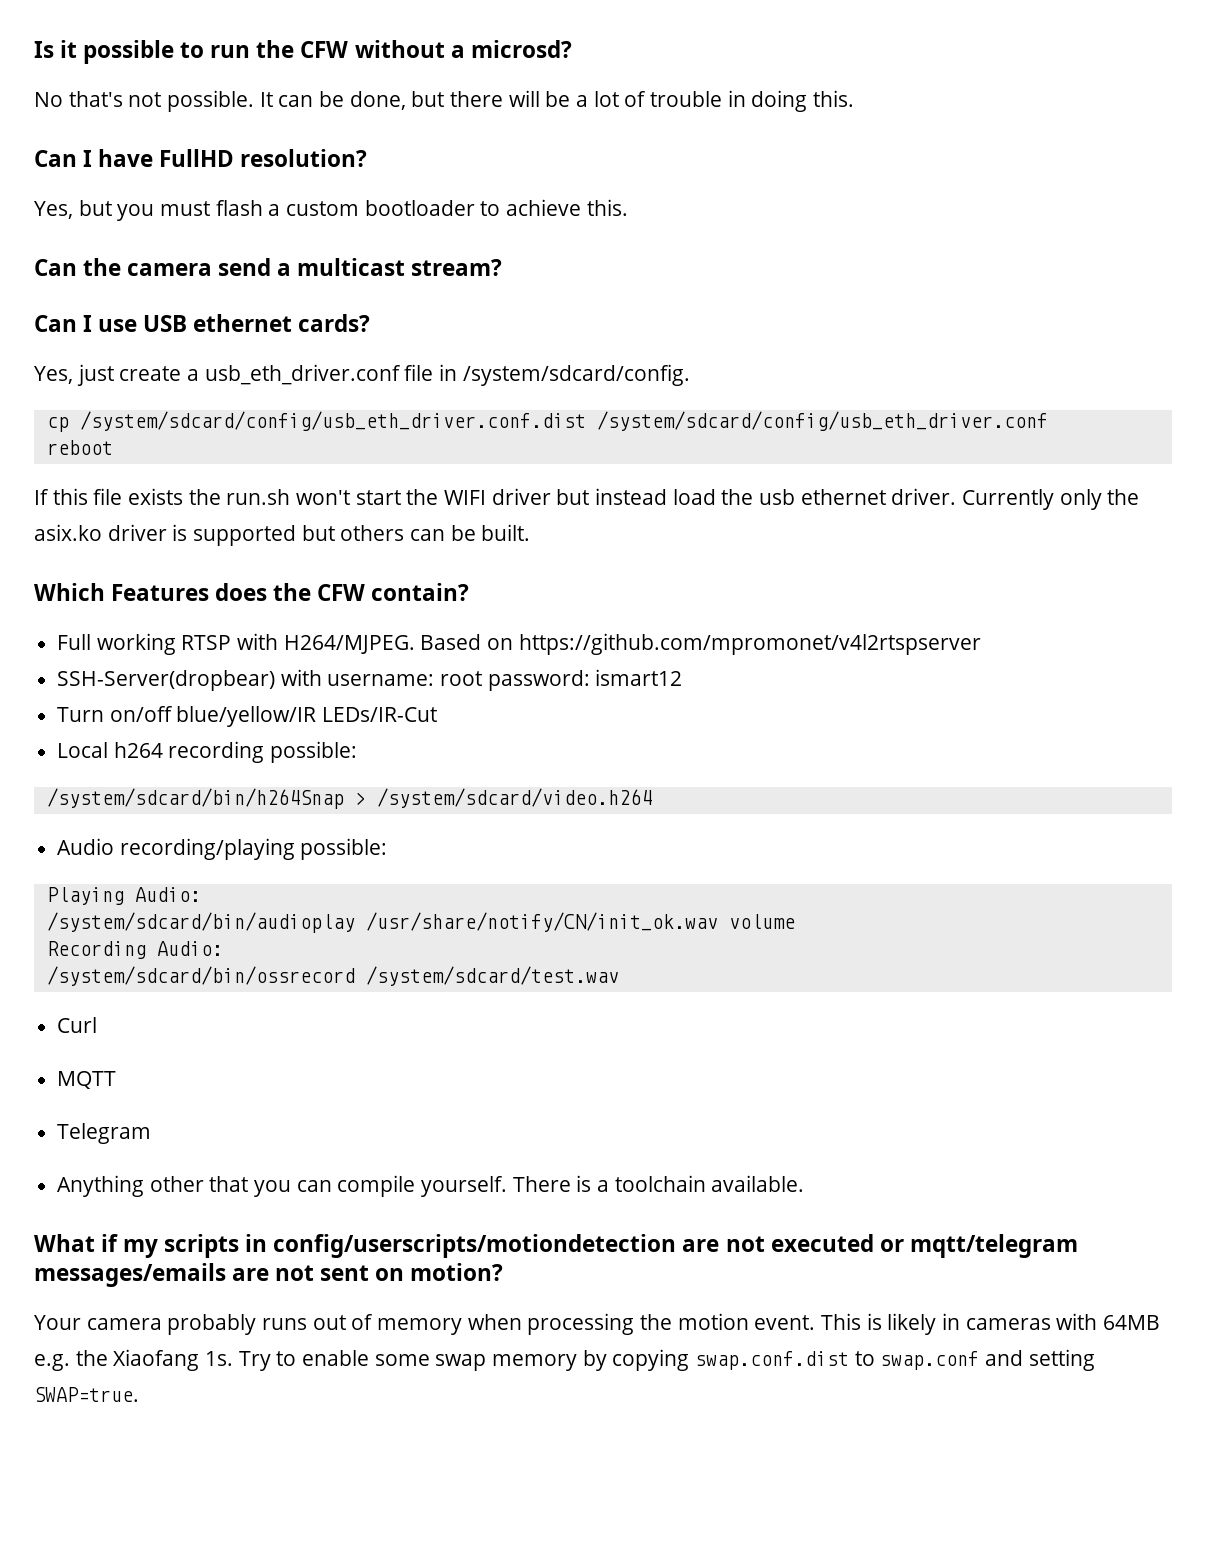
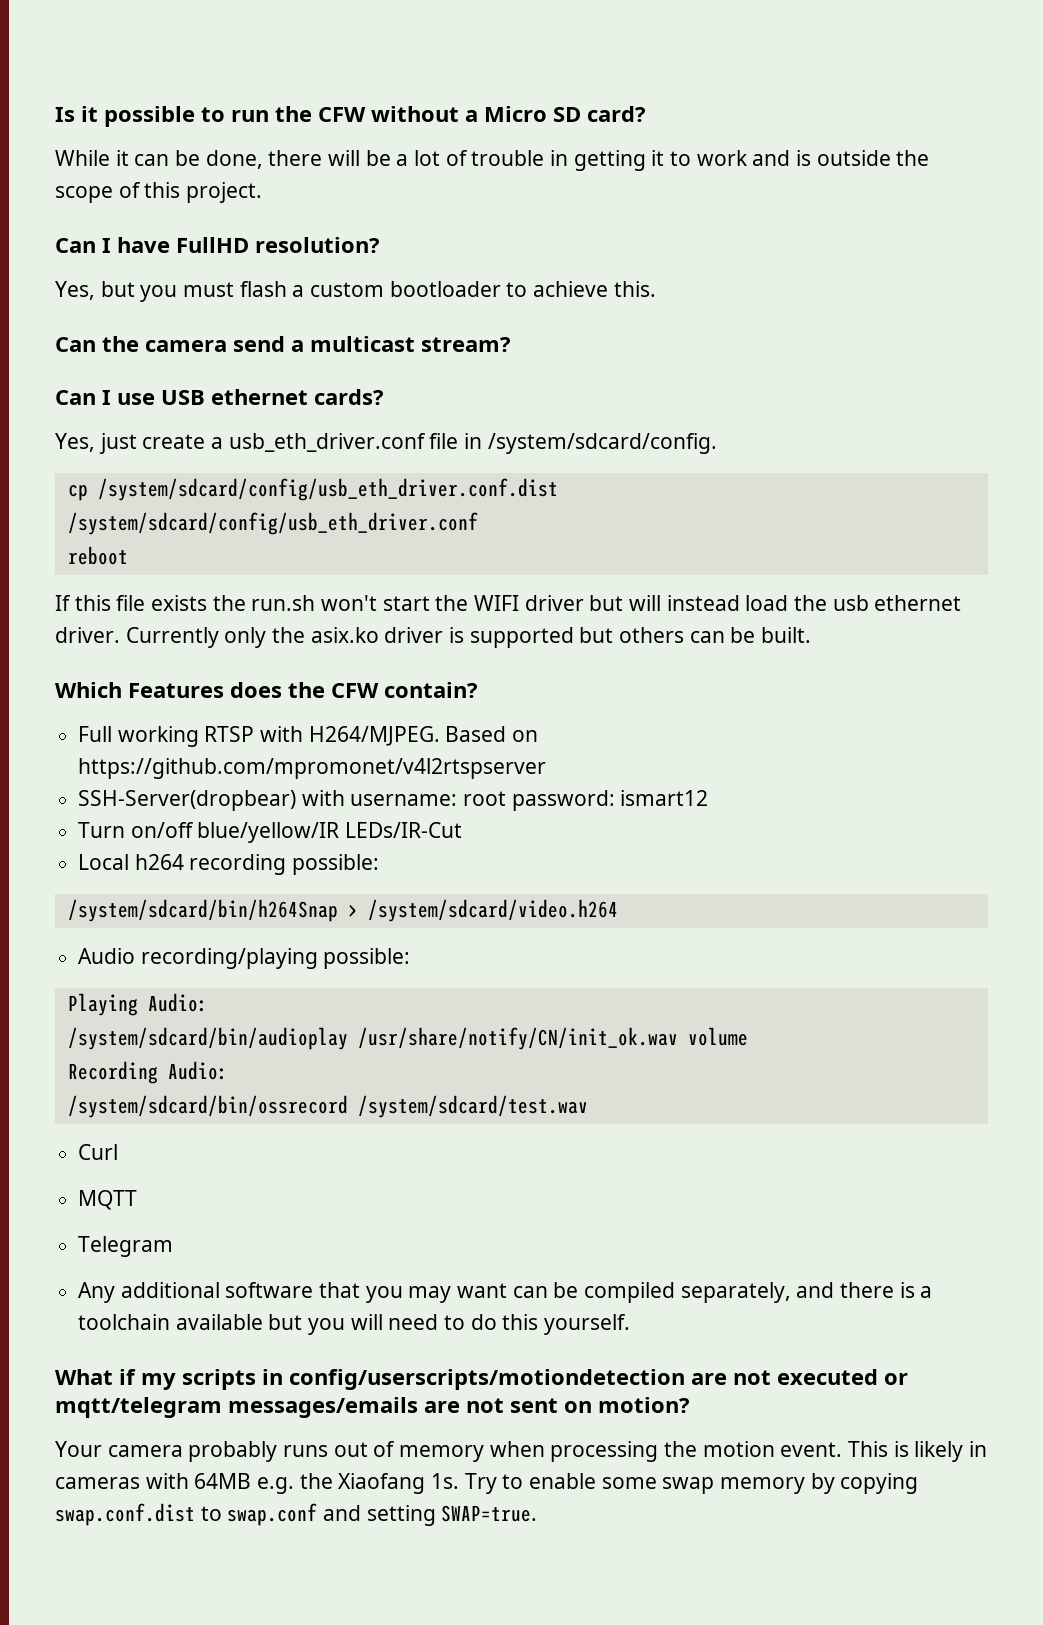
- Is it possible to run the CFW without a microsd?
- No that's not possible. It can be done, but there will be a lot of trouble in doing this.
+ Is it possible to run the CFW without a Micro SD card?
+ While it can be done, there will be a lot of trouble in getting it to work and is outside the scope of this project.
- If this file exists the run.sh won't start the WIFI driver but instead load the usb ethernet driver.
+ If this file exists the run.sh won't start the WIFI driver but will instead load the usb ethernet driver.
- Anything other that you can compile yourself. There is a toolchain available.
+ Any additional software that you may want can be compiled separately, and there is a toolchain available but you will need to do this yourself.

